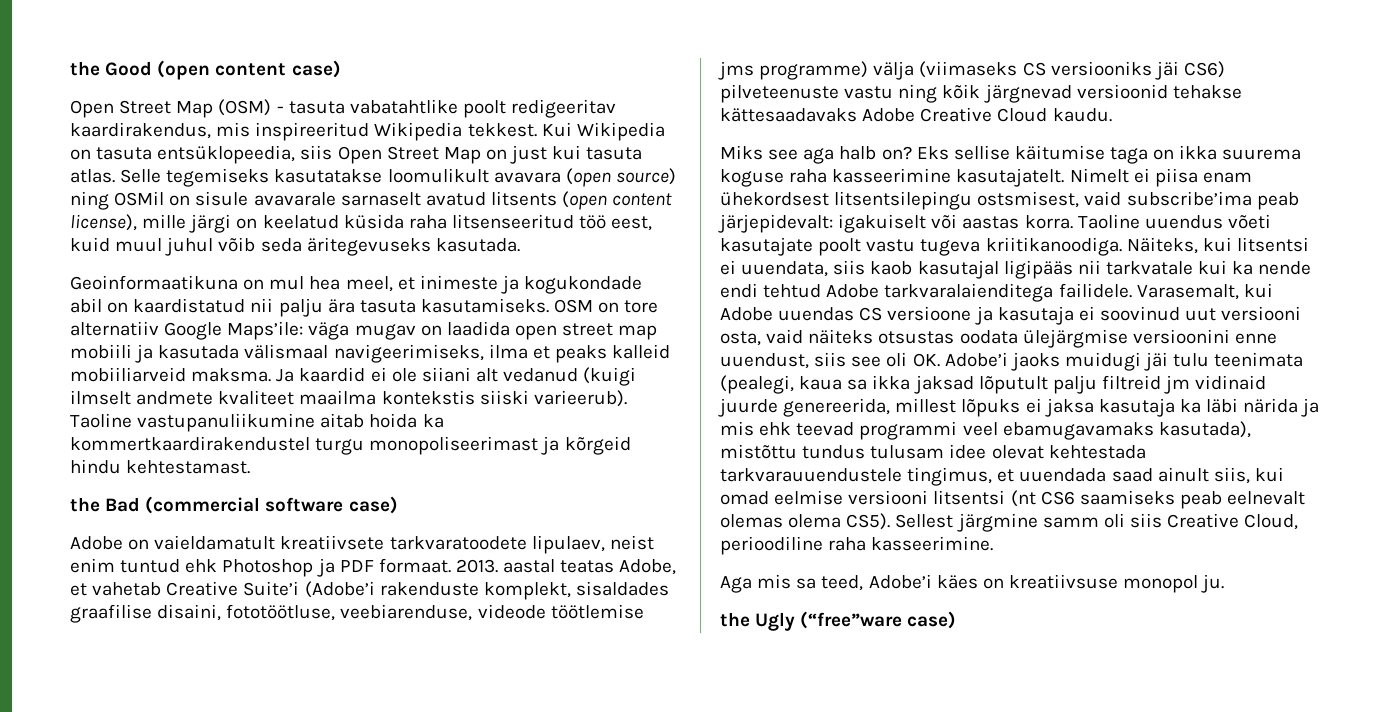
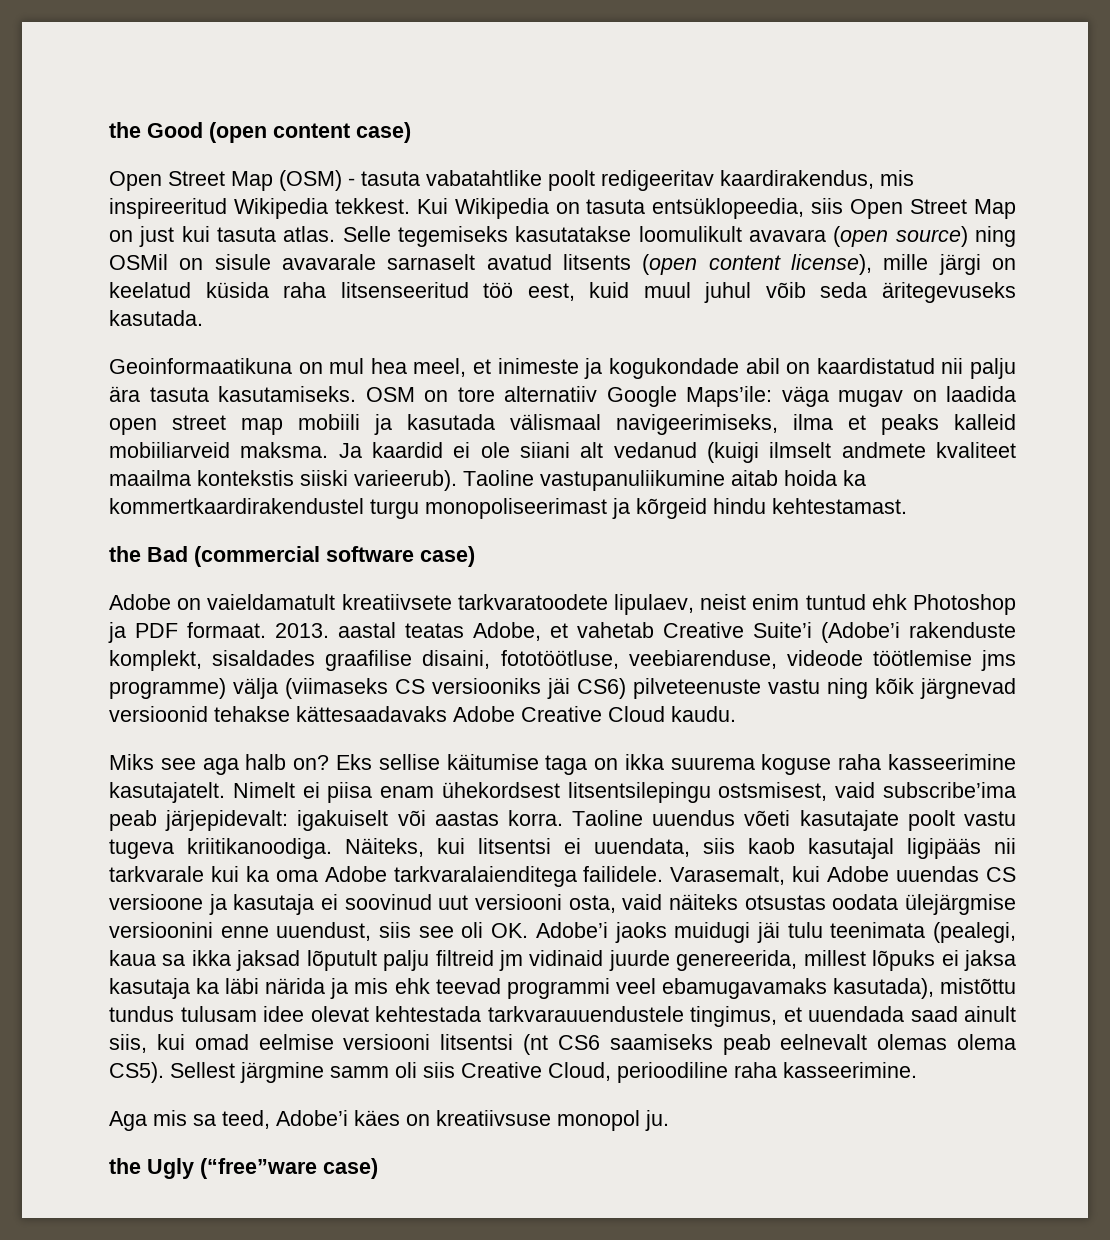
- Näiteks, kui litsentsi ei uuendata, siis kaob kasutajal ligipääs nii tarkvatale kui ka nende endi tehtud Adobe tarkvaralaienditega failidele.
+ Näiteks, kui litsentsi ei uuendata, siis kaob kasutajal ligipääs nii tarkvarale kui ka oma Adobe tarkvaralaienditega failidele.

